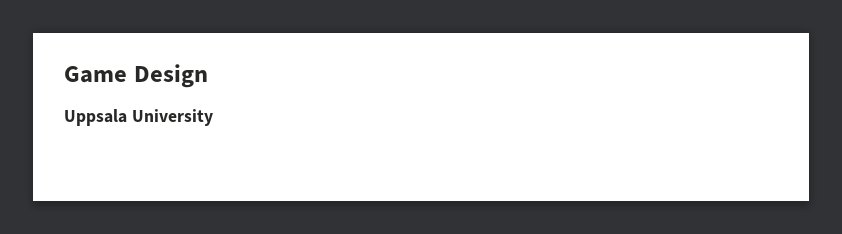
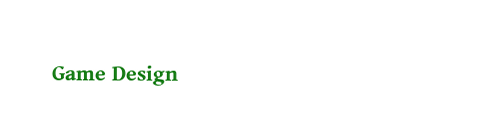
- Uppsala University

